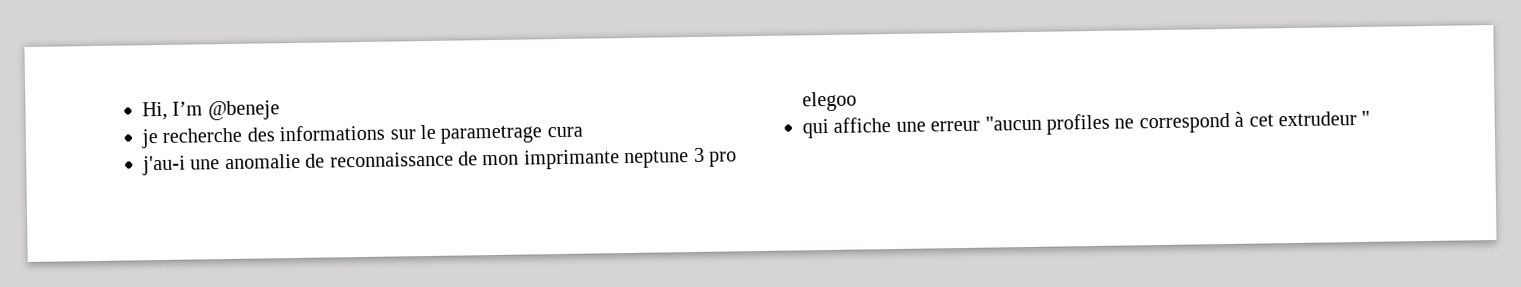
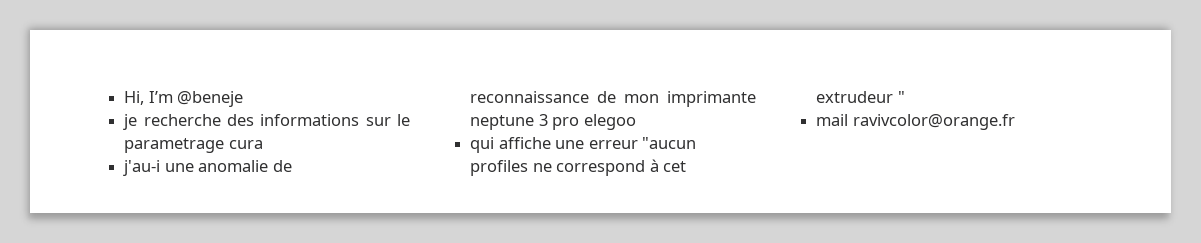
+ mail ravivcolor@orange.fr

